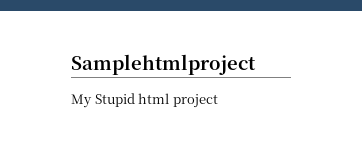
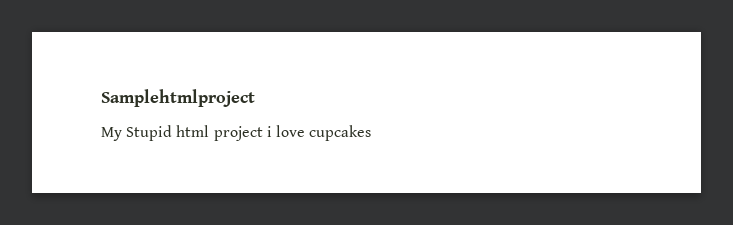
- My Stupid html project
+ My Stupid html project i love cupcakes

